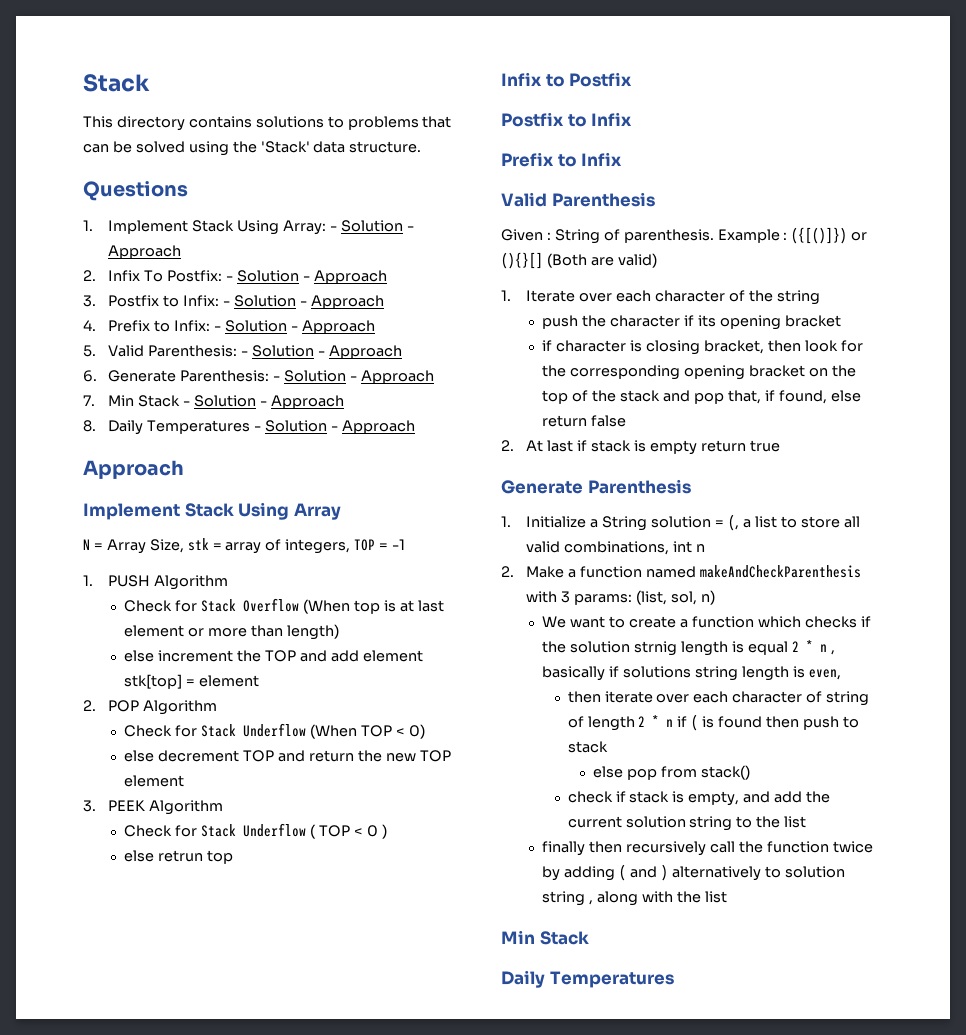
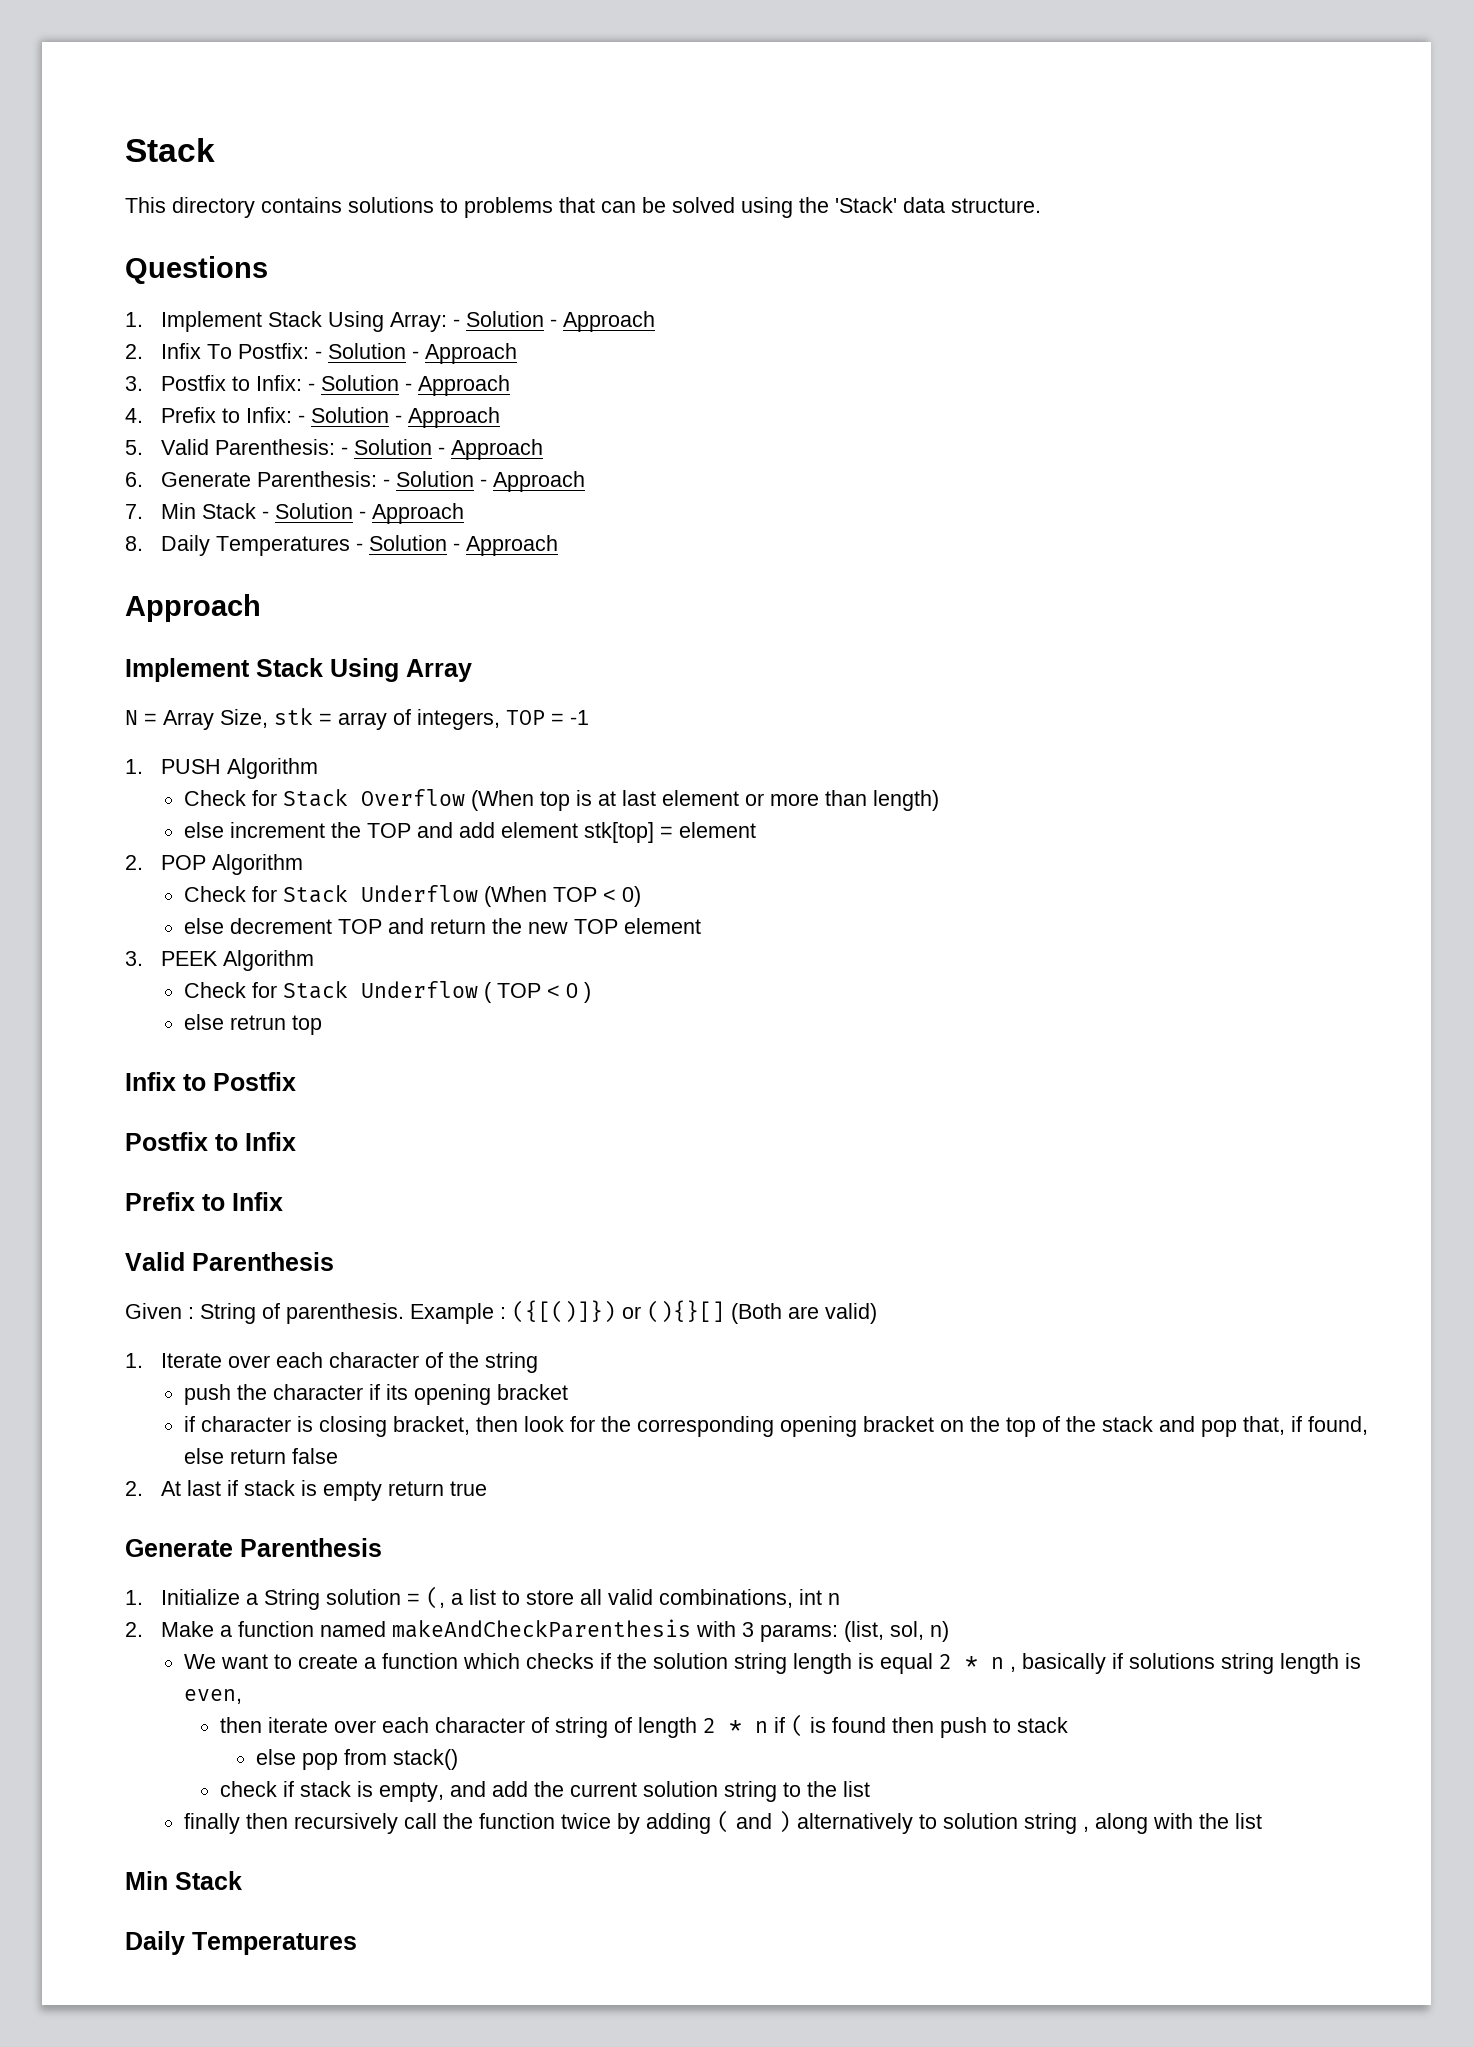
- We want to create a function which checks if the solution strnig length is equal 2 * n , basically if solutions string length is even,
+ We want to create a function which checks if the solution string length is equal 2 * n , basically if solutions string length is even,

